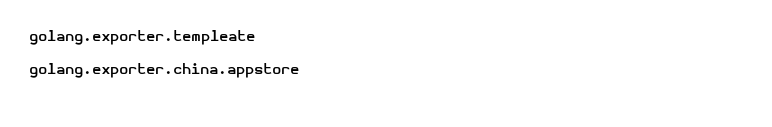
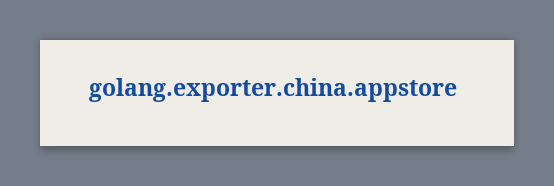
- golang.exporter.templeate

